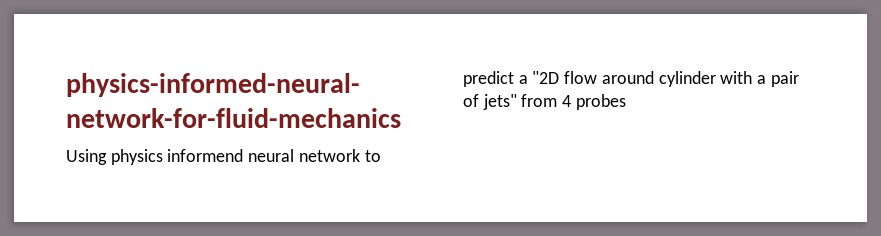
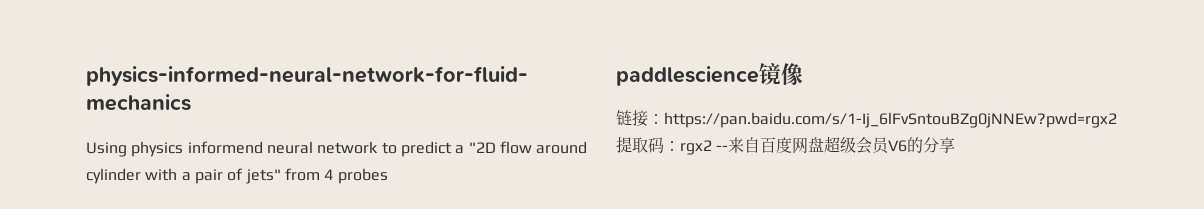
+ paddlescience镜像
+ 链接：https://pan.baidu.com/s/1-Ij_6lFvSntouBZg0jNNEw?pwd=rgx2提取码：rgx2 --来自百度网盘超级会员V6的分享

